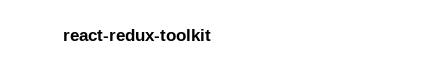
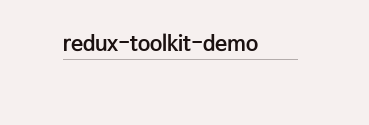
- react-redux-toolkit
+ redux-toolkit-demo

